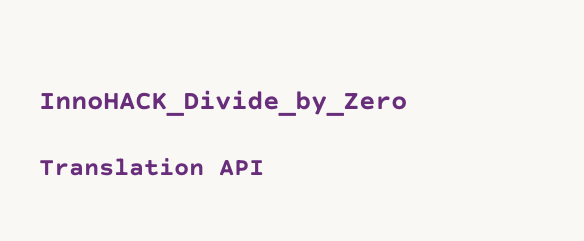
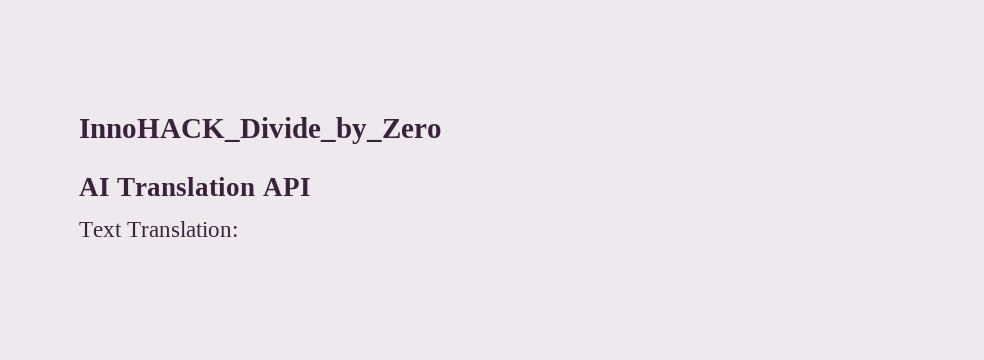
- Translation API
+ AI Translation API
+ Text Translation:

